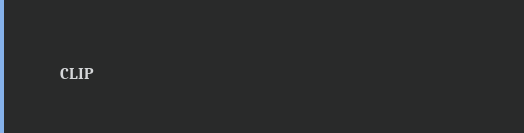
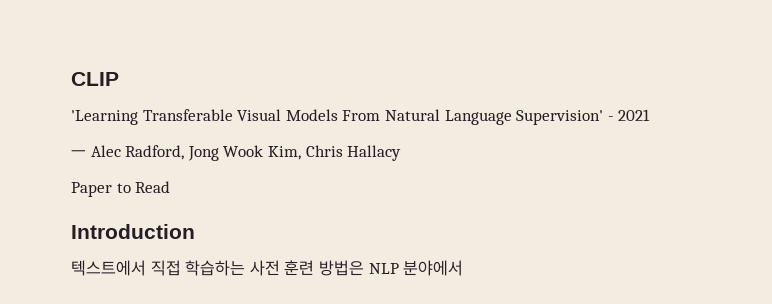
+ 'Learning Transferable Visual Models From Natural Language Supervision' - 2021
+ ㅡ Alec Radford, Jong Wook Kim, Chris Hallacy
+ Paper to Read
+ Introduction
+ 텍스트에서 직접 학습하는 사전 훈련 방법은 NLP 분야에서

